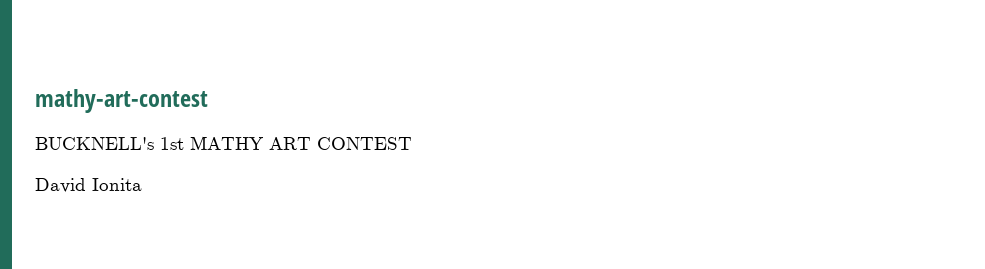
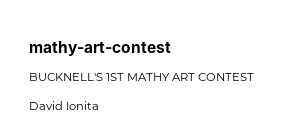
- BUCKNELL's 1st MATHY ART CONTEST
+ BUCKNELL'S 1ST MATHY ART CONTEST

